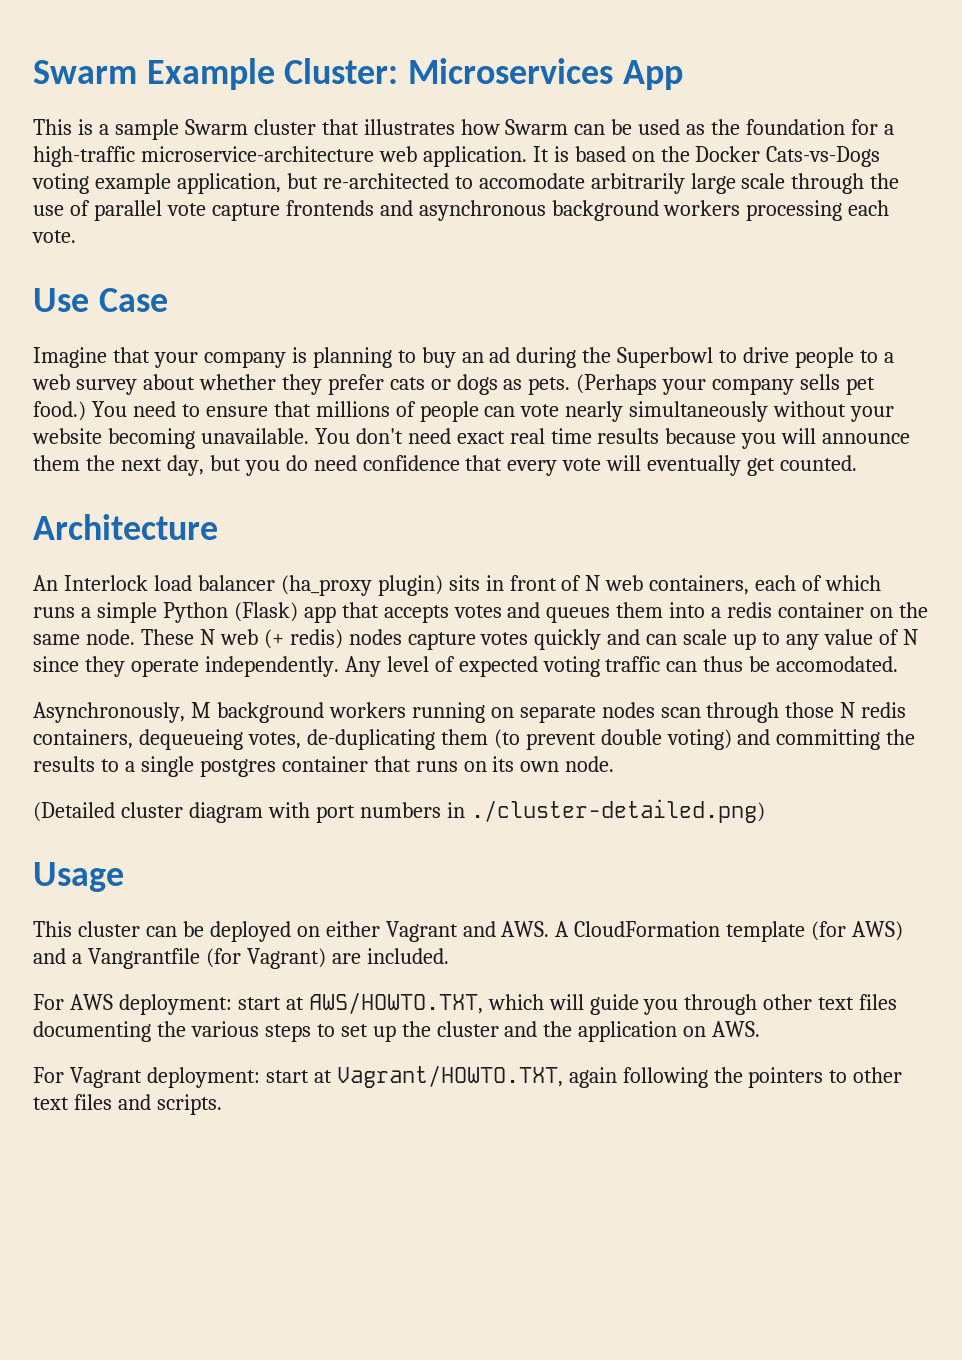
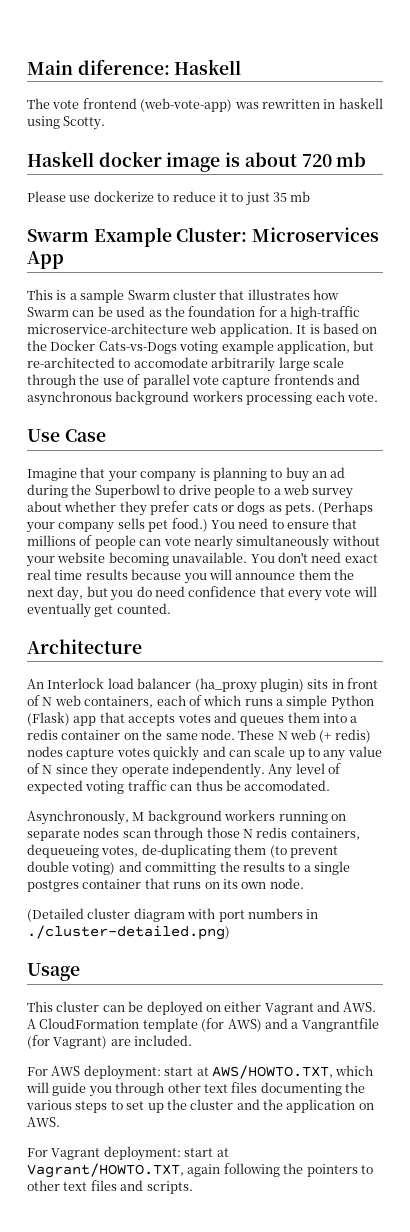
+ Main diference: Haskell
+ The vote frontend (web-vote-app) was rewritten in haskell using Scotty.
+ Haskell docker image is about 720 mb
+ Please use dockerize to reduce it to just 35 mb

